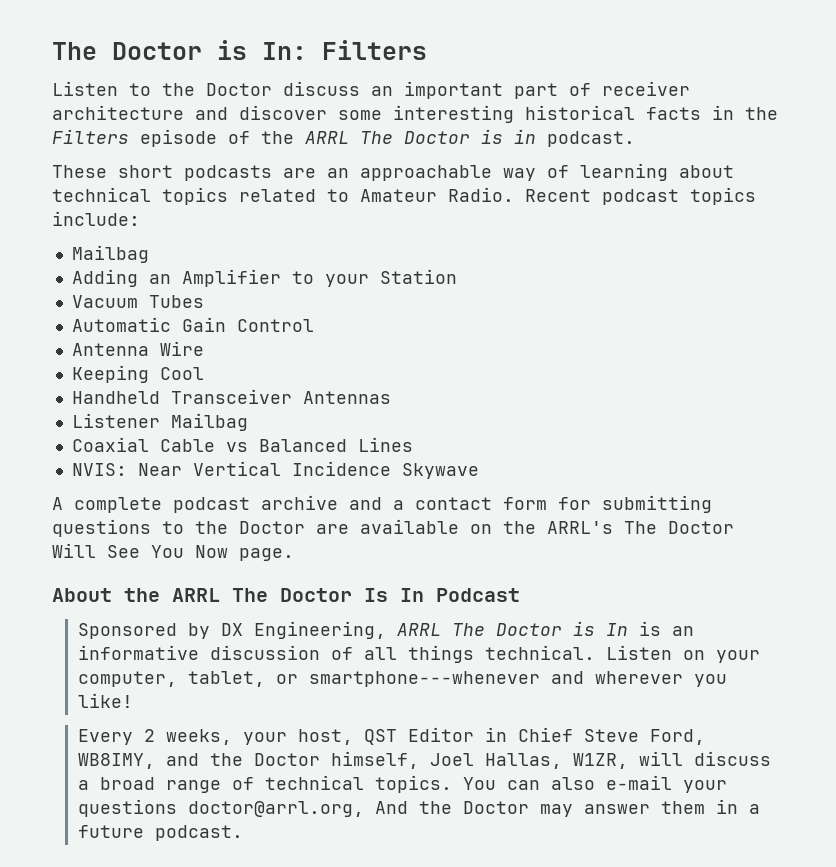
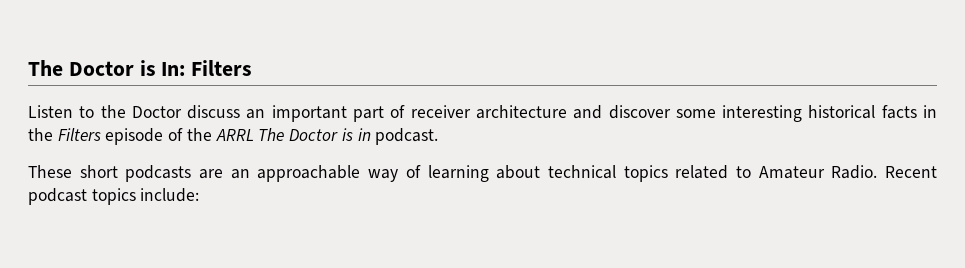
  Recent podcast topics include:
- Mailbag
- Adding an Amplifier to your Station
- Vacuum Tubes
- Automatic Gain Control
- Antenna Wire
- Keeping Cool
- Handheld Transceiver Antennas
- Listener Mailbag
- Coaxial Cable vs Balanced Lines
- NVIS: Near Vertical Incidence Skywave
- A complete podcast archive and a contact form for submitting questions to the Doctor are available on the ARRL's The Doctor Will See You Now page.
- About the ARRL The Doctor Is In Podcast
- Sponsored by DX Engineering, ARRL The Doctor is In is an informative discussion of all things technical. Listen on your computer, tablet, or smartphone---whenever and wherever you like!
- Every 2 weeks, your host, QST Editor in Chief Steve Ford, WB8IMY, and the Doctor himself, Joel Hallas, W1ZR, will discuss a broad range of technical topics. You can also e-mail your questions doctor@arrl.org, And the Doctor may answer them in a future podcast.

